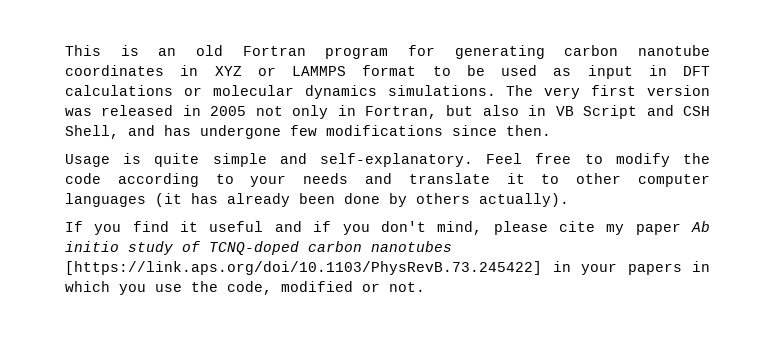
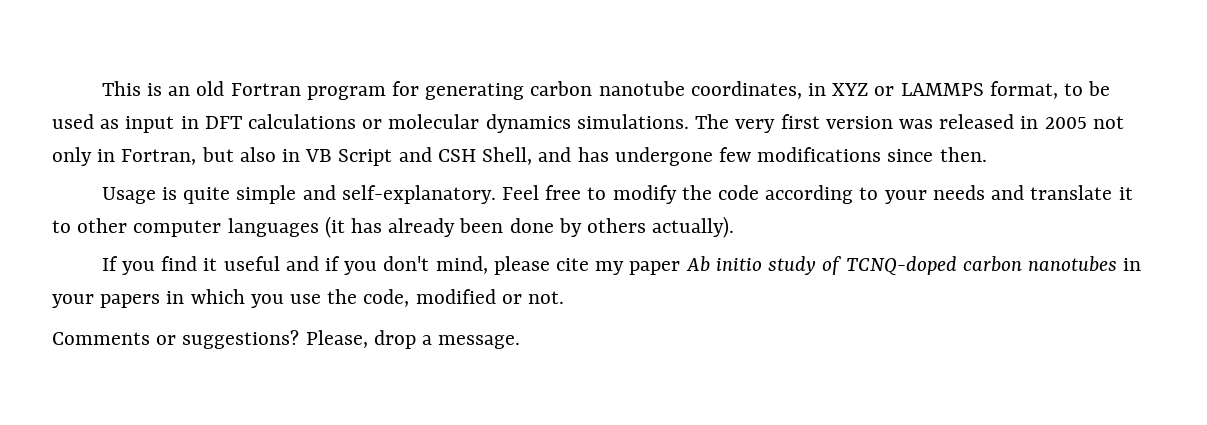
- This is an old Fortran program for generating carbon nanotube coordinates in XYZ or LAMMPS format to be used as input in DFT calculations or molecular dynamics simulations.
+ This is an old Fortran program for generating carbon nanotube coordinates, in XYZ or LAMMPS format, to be used as input in DFT calculations or molecular dynamics simulations.
- If you find it useful and if you don't mind, please cite my paper Ab initio study of TCNQ-doped carbon nanotubes [https://link.aps.org/doi/10.1103/PhysRevB.73.245422] in your papers in which you use the code, modified or not.
+ If you find it useful and if you don't mind, please cite my paper Ab initio study of TCNQ-doped carbon nanotubes in your papers in which you use the code, modified or not.
+ Comments or suggestions? Please, drop a message.

